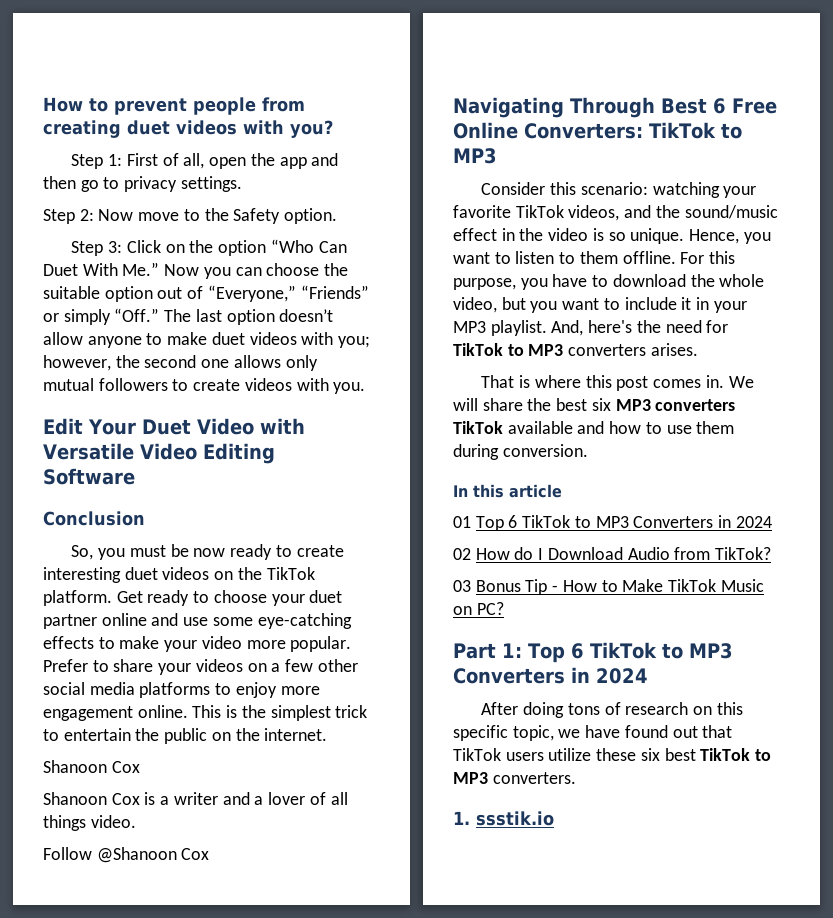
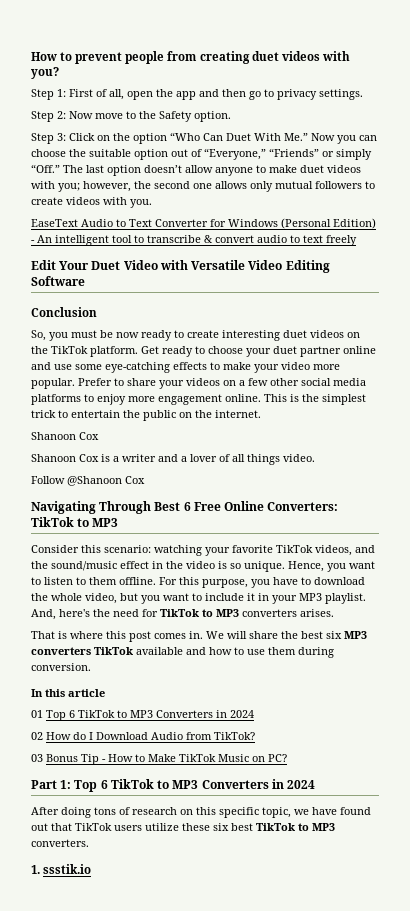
+ EaseText Audio to Text Converter for Windows (Personal Edition) - An intelligent tool to transcribe & convert audio to text freely

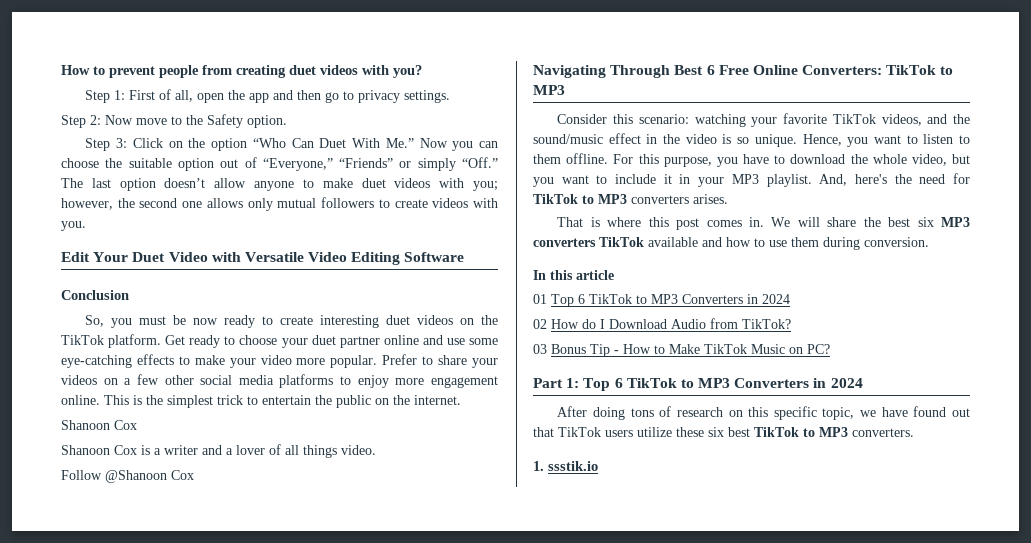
- EaseText Audio to Text Converter for Windows (Personal Edition) - An intelligent tool to transcribe & convert audio to text freely

